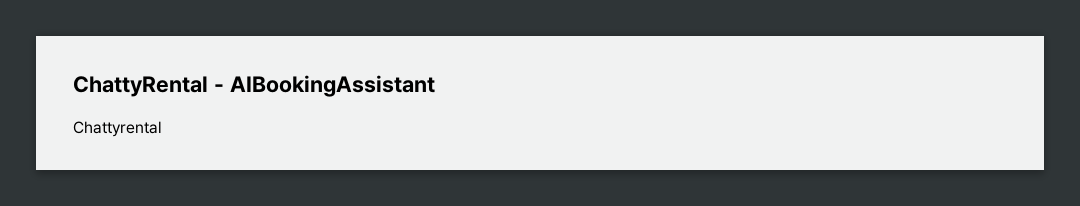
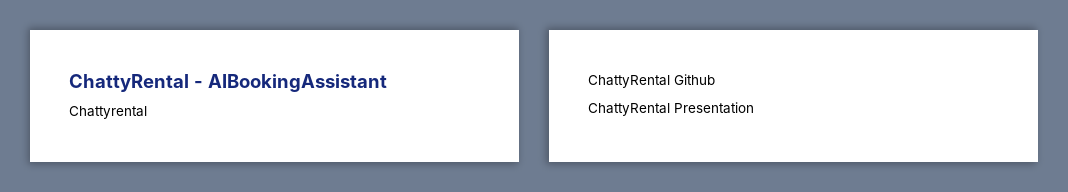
+ ChattyRental Github
+ ChattyRental Presentation

